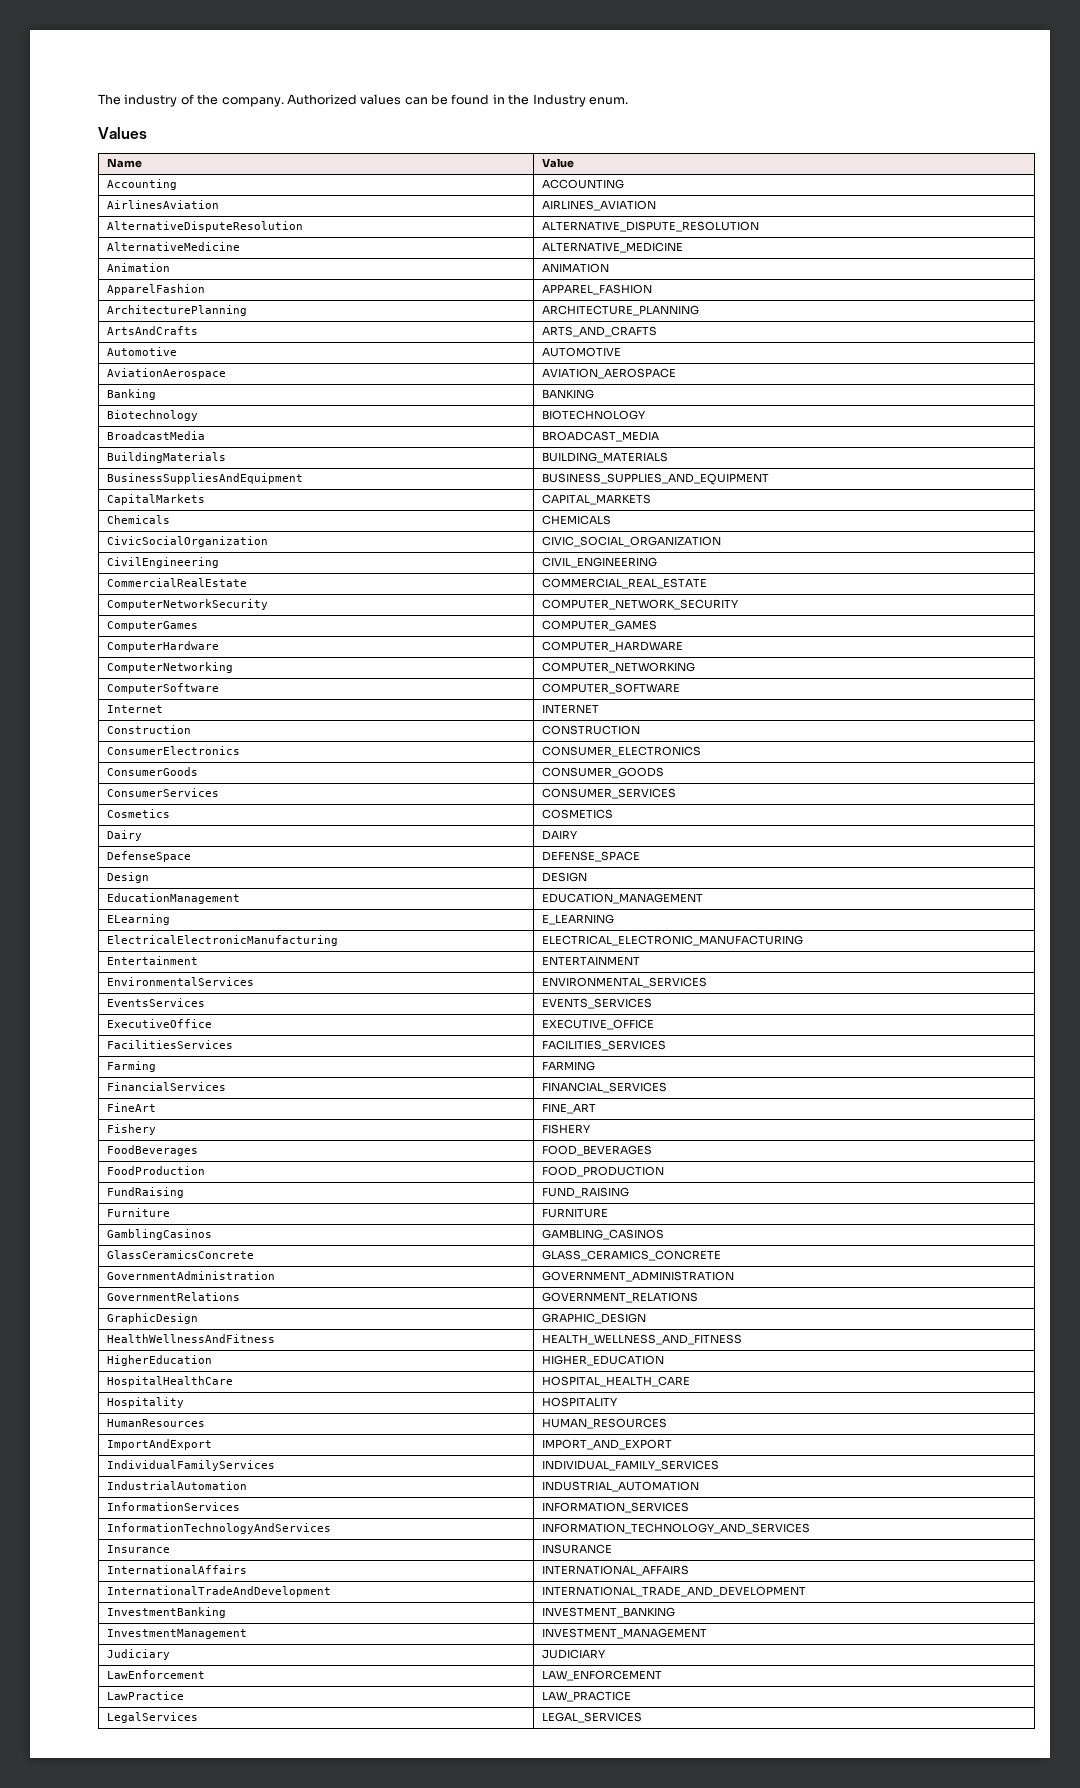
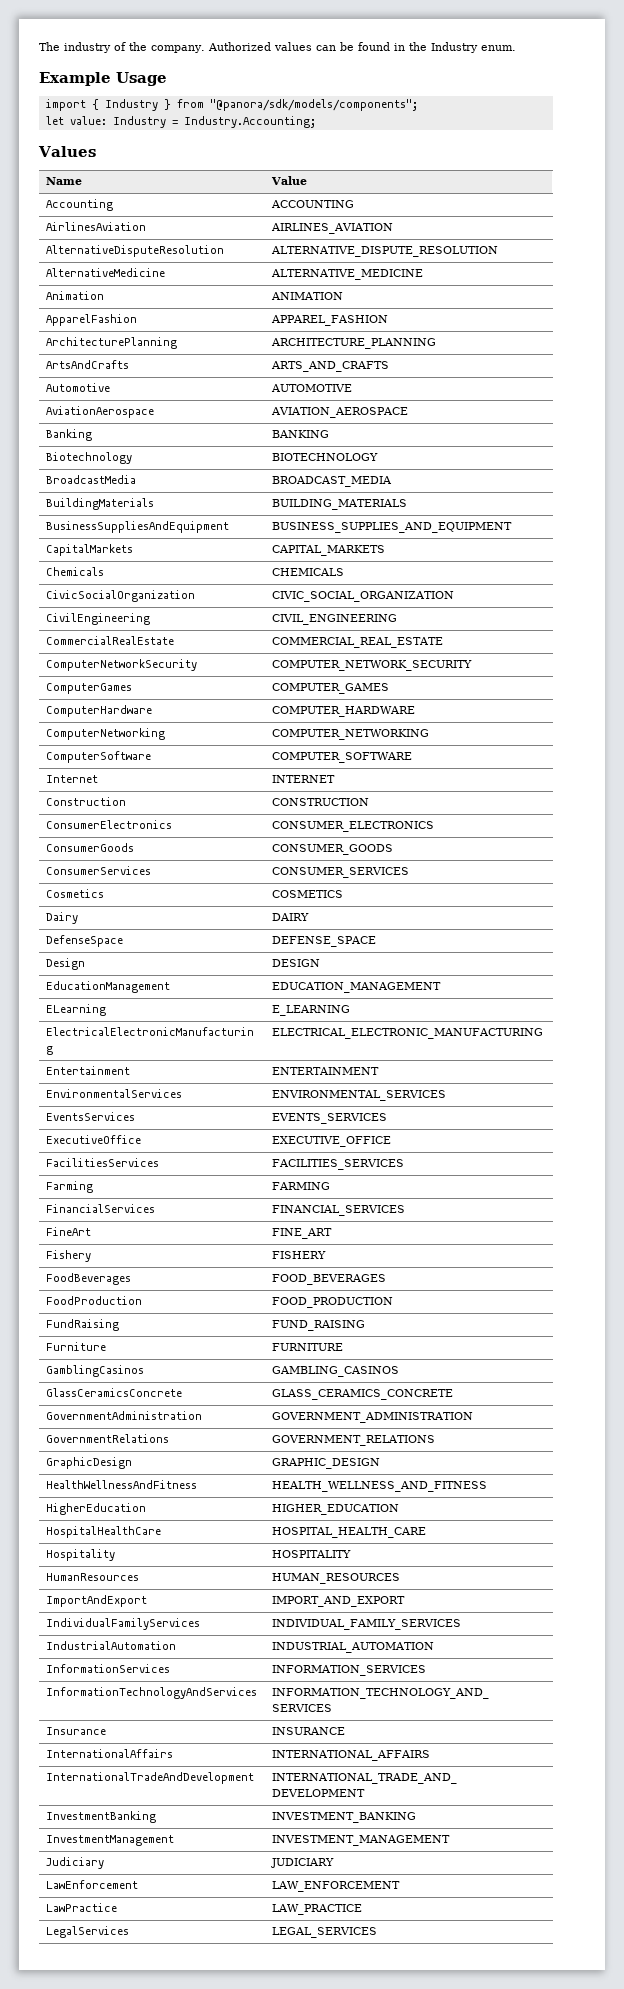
+ Example Usage
+ import { Industry } from "@panora/sdk/models/components";
+ let value: Industry = Industry.Accounting;

